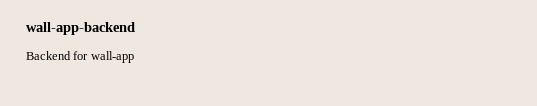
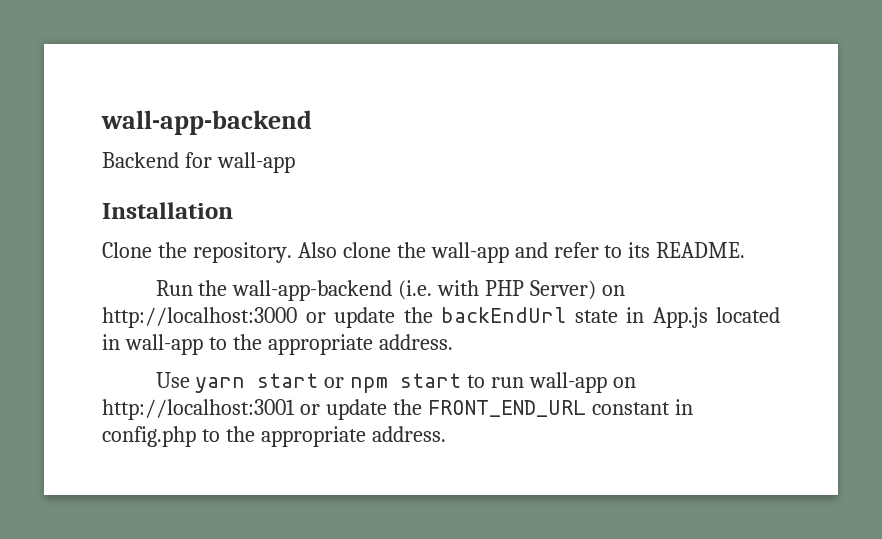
+ Installation
+ Clone the repository. Also clone the wall-app and refer to its README.
+ Run the wall-app-backend (i.e. with PHP Server) on http://localhost:3000 or update the backEndUrl state in App.js located in wall-app to the appropriate address.
+ Use yarn start or npm start to run wall-app on http://localhost:3001 or update the FRONT_END_URL constant in config.php to the appropriate address.

